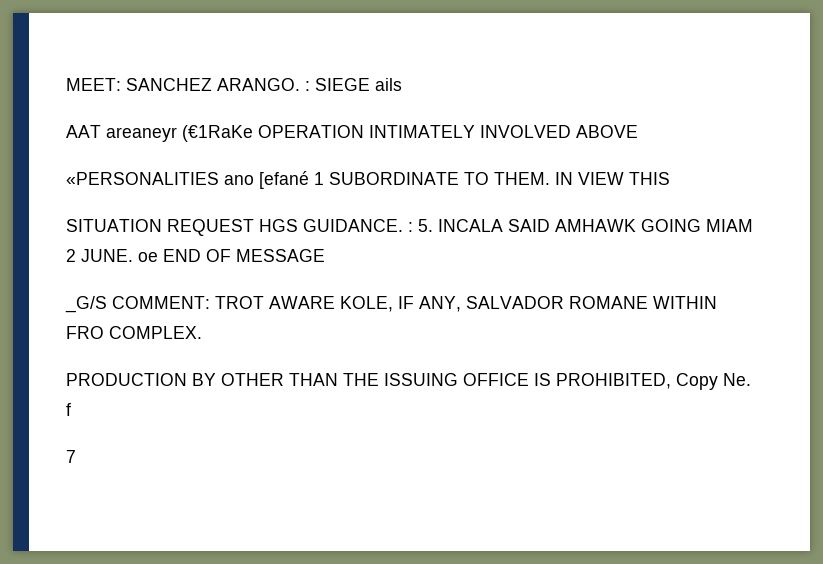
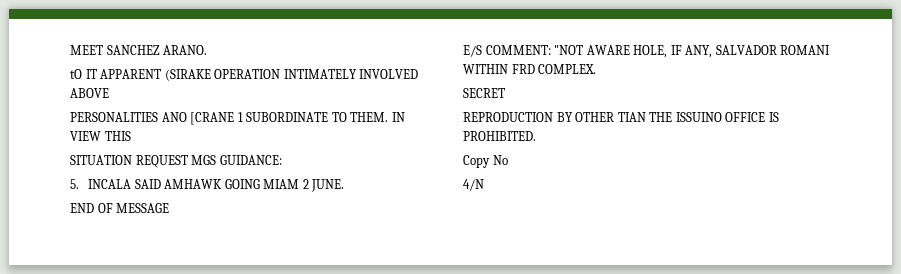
- MEET: SANCHEZ ARANGO. : SIEGE ails
- AAT areaneyr (€1RaKe OPERATION INTIMATELY INVOLVED ABOVE
+ MEET SANCHEZ ARANO.
+ tO IT APPARENT (SIRAKE OPERATION INTIMATELY INVOLVED ABOVE
- «PERSONALITIES ano [efané 1 SUBORDINATE TO THEM.
+ PERSONALITIES ANO [CRANE 1 SUBORDINATE TO THEM.
- SITUATION REQUEST HGS GUIDANCE. : 5. INCALA SAID AMHAWK GOING MIAM 2 JUNE. oe END OF MESSAGE
+ SITUATION REQUEST MGS GUIDANCE:
+ 5. INCALA SAID AMHAWK GOING MIAM 2 JUNE.
+ END OF MESSAGE
- _G/S COMMENT: TROT AWARE KOLE, IF ANY, SALVADOR ROMANE WITHIN FRO COMPLEX.
- PRODUCTION BY OTHER THAN THE ISSUING OFFICE IS PROHIBITED, Copy Ne. f
- 7
+ E/S COMMENT: "NOT AWARE HOLE, IF ANY, SALVADOR ROMANI WITHIN FRD COMPLEX.
+ SECRET
+ REPRODUCTION BY OTHER TIAN THE ISSUINO OFFICE IS PROHIBITED.
+ Copy No
+ 4/N

